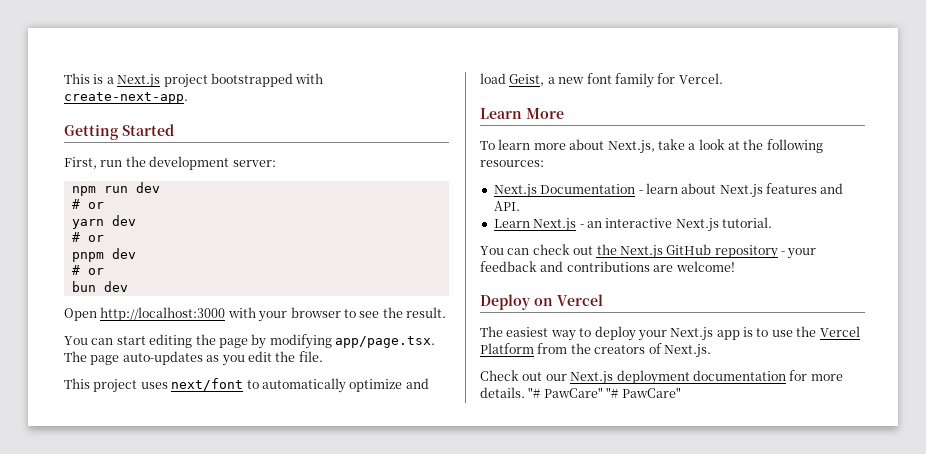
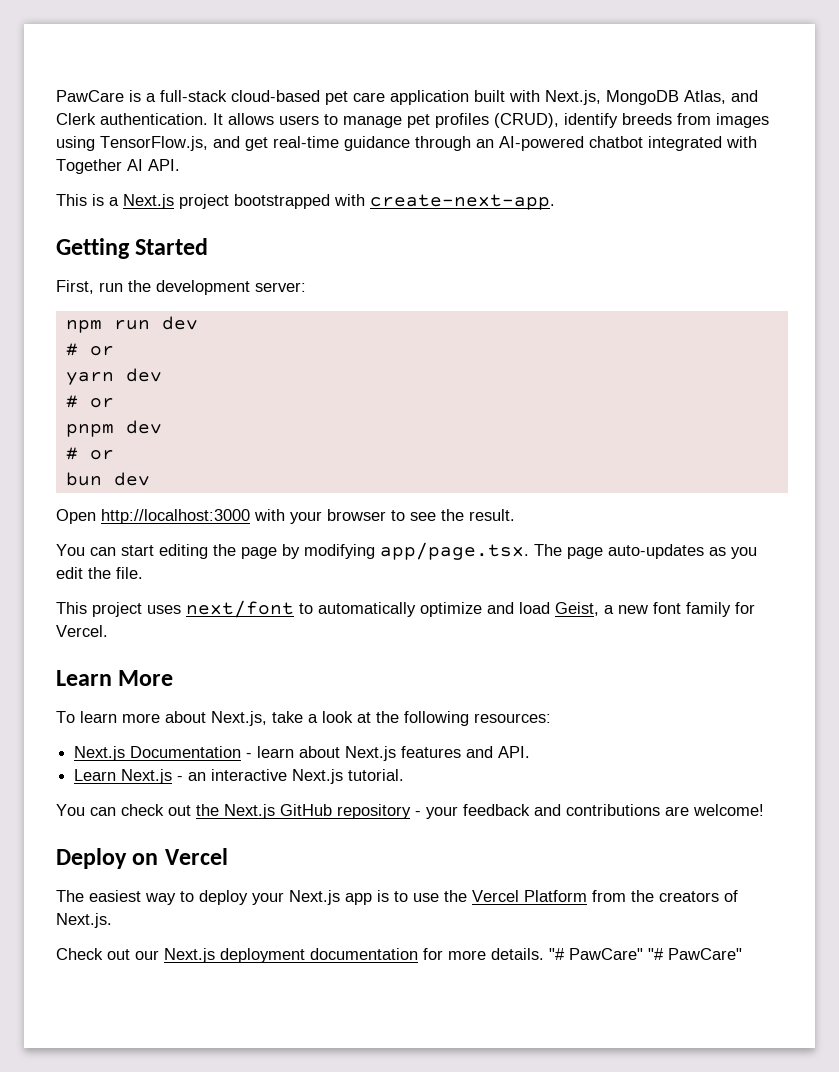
+ PawCare is a full-stack cloud-based pet care application built with Next.js, MongoDB Atlas, and Clerk authentication. It allows users to manage pet profiles (CRUD), identify breeds from images using TensorFlow.js, and get real-time guidance through an AI-powered chatbot integrated with Together AI API.

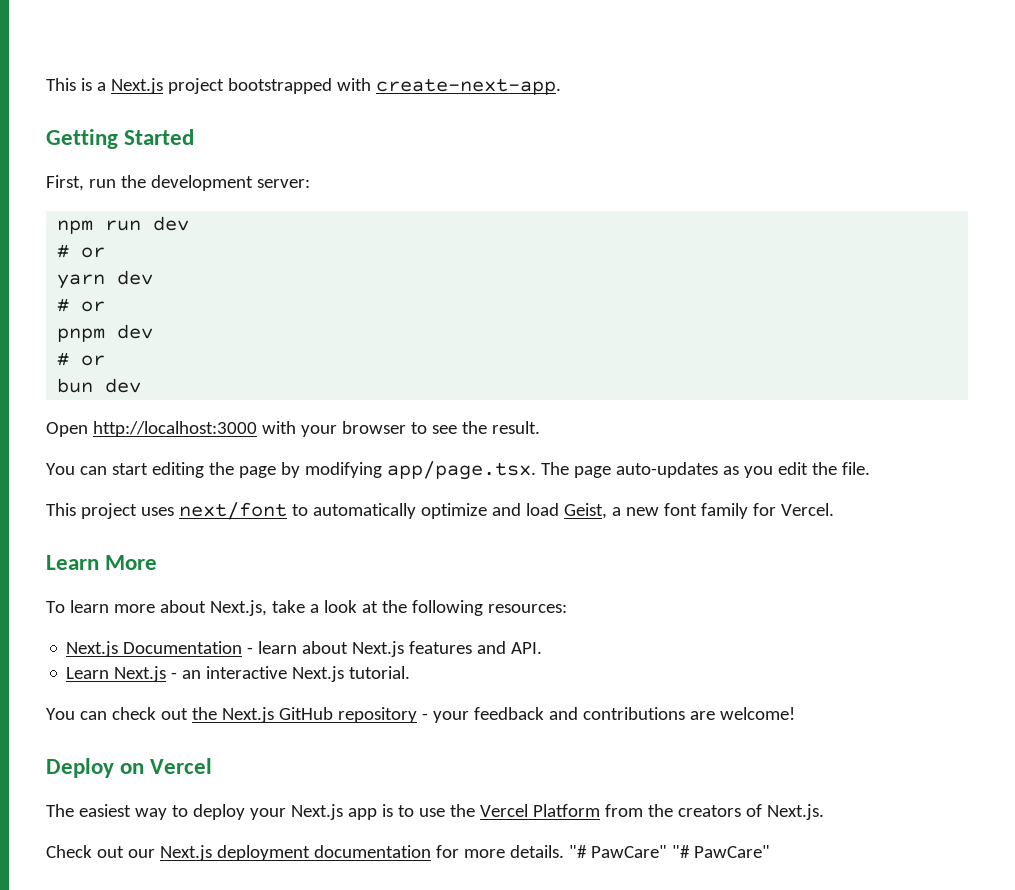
- PawCare is a full-stack cloud-based pet care application built with Next.js, MongoDB Atlas, and Clerk authentication. It allows users to manage pet profiles (CRUD), identify breeds from images using TensorFlow.js, and get real-time guidance through an AI-powered chatbot integrated with Together AI API.

